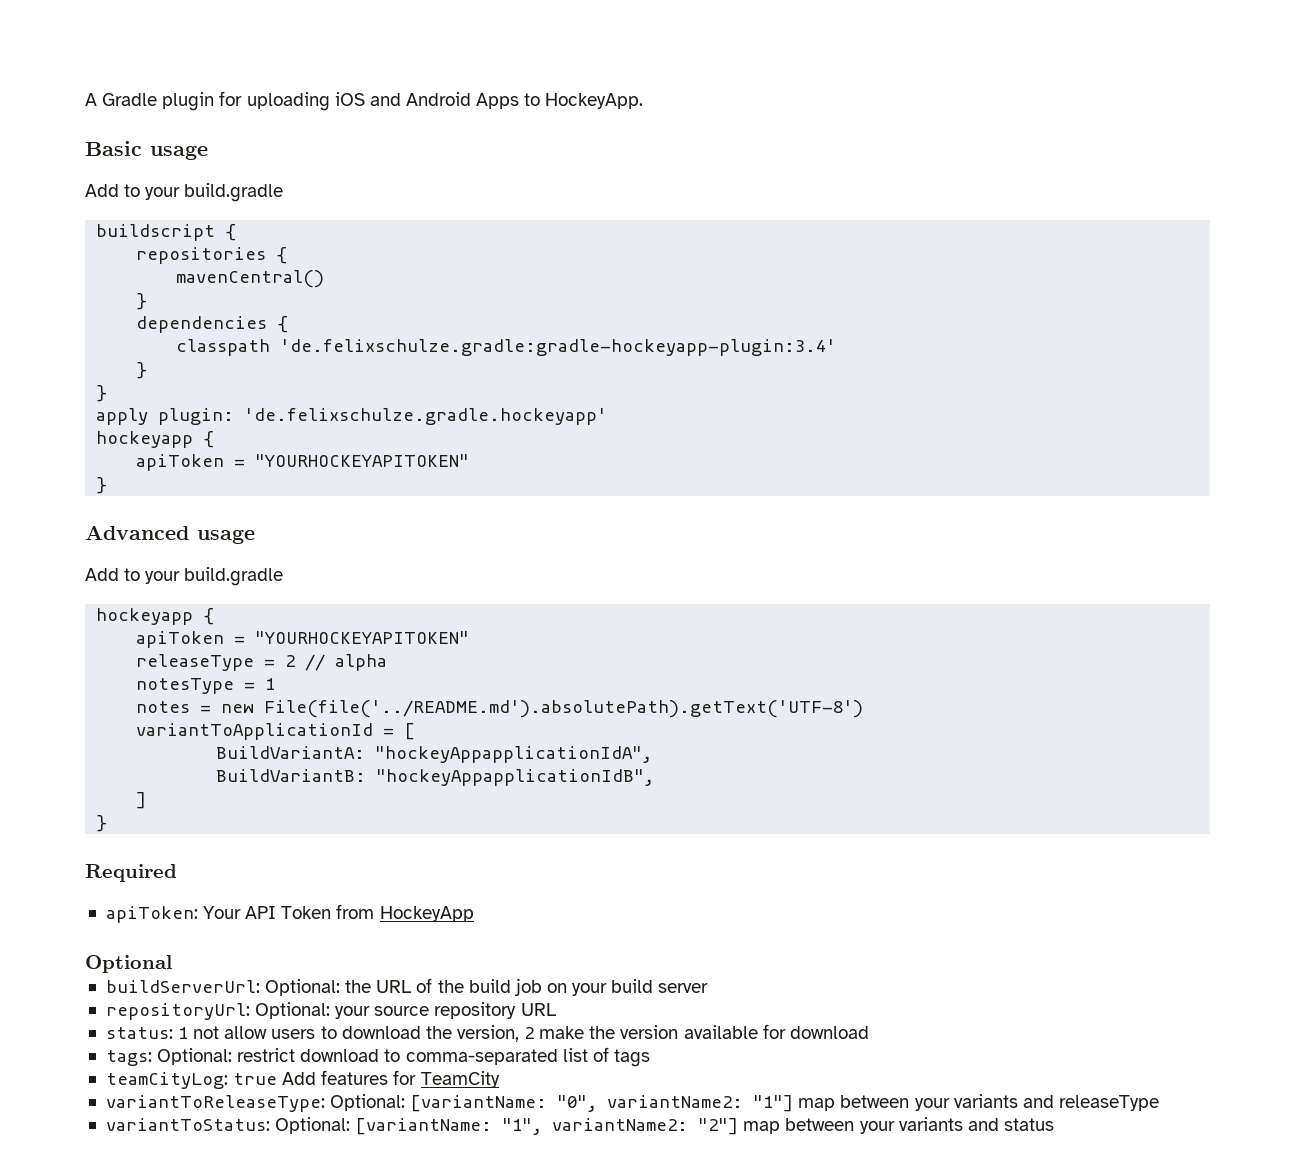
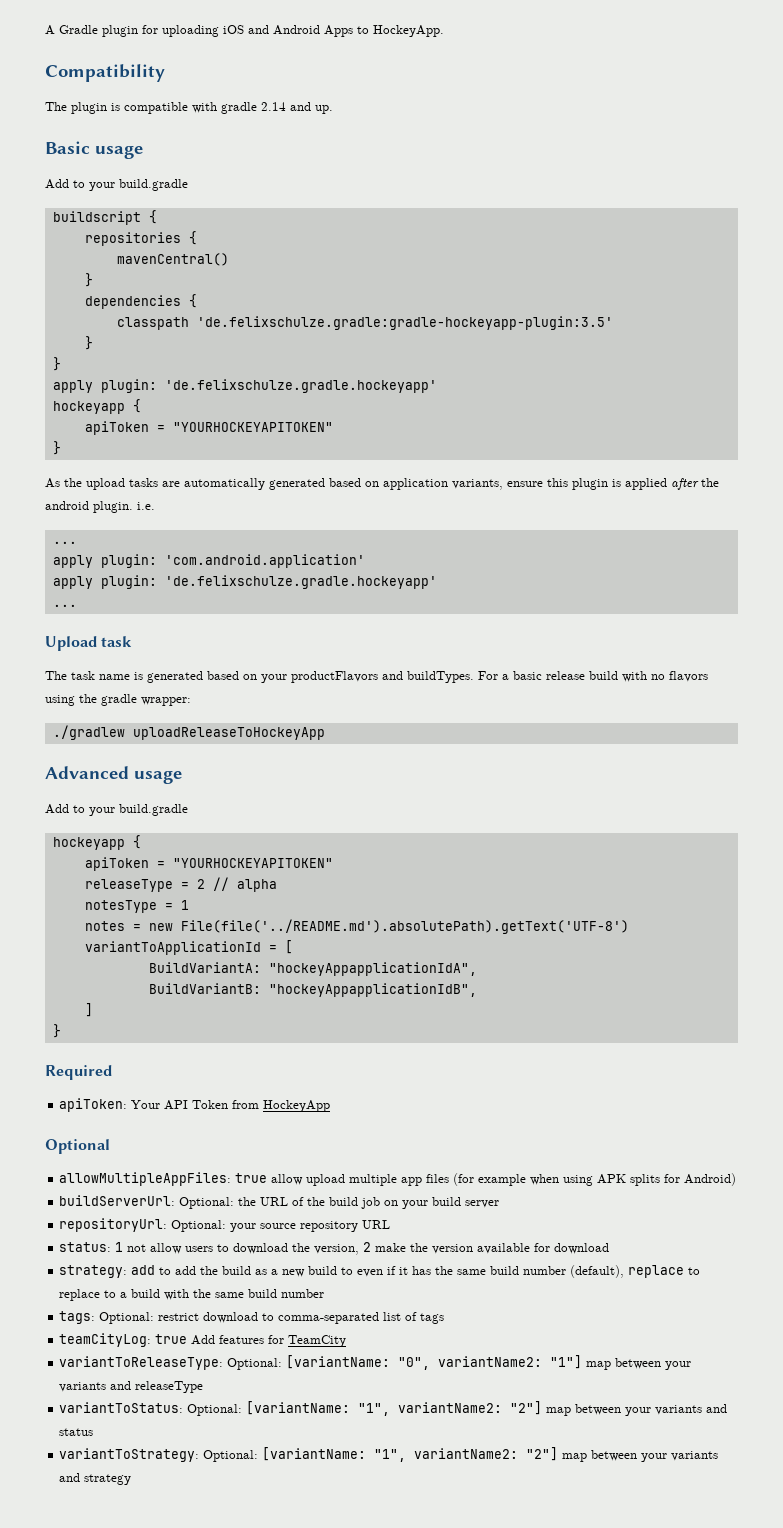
+ Compatibility
+ The plugin is compatible with gradle 2.14 and up.
- classpath 'de.felixschulze.gradle:gradle-hockeyapp-plugin:3.4'
+ classpath 'de.felixschulze.gradle:gradle-hockeyapp-plugin:3.5'
+ As the upload tasks are automatically generated based on application variants, ensure this plugin is applied after the android plugin. i.e.
+ ...
+ apply plugin: 'com.android.application'
+ apply plugin: 'de.felixschulze.gradle.hockeyapp'
+ ...
+ Upload task
+ The task name is generated based on your productFlavors and buildTypes. For a basic release build with no flavors using the gradle wrapper:
+ ./gradlew uploadReleaseToHockeyApp
+ allowMultipleAppFiles: true allow upload multiple app files (for example when using APK splits for Android)
+ strategy: add to add the build as a new build to even if it has the same build number (default), replace to replace to a build with the same build number
+ variantToStrategy: Optional: [variantName: "1", variantName2: "2"] map between your variants and strategy

